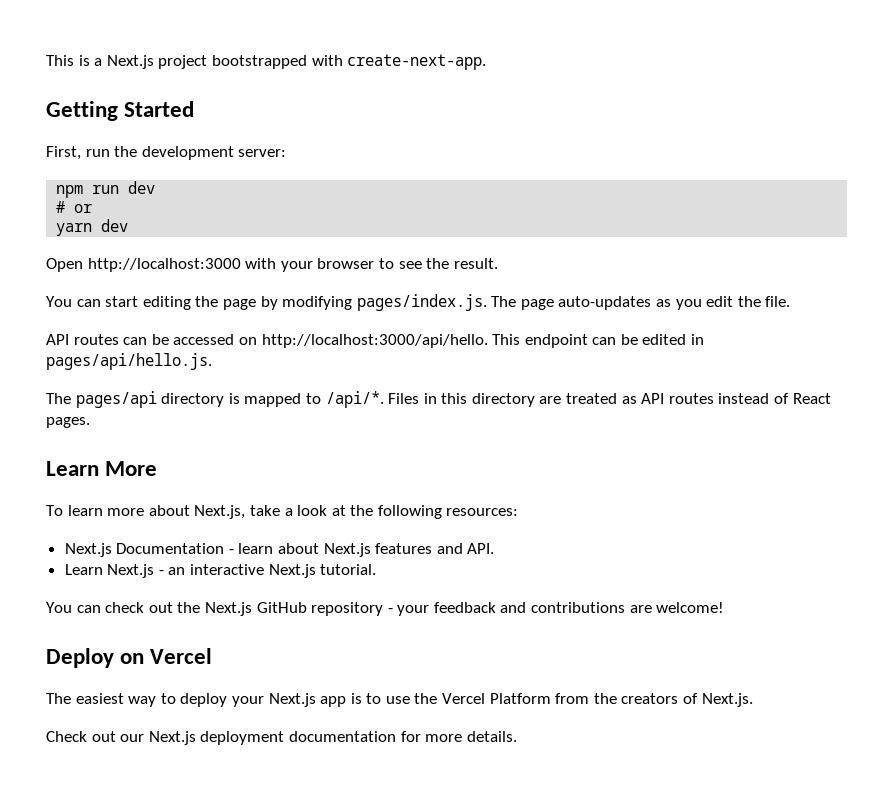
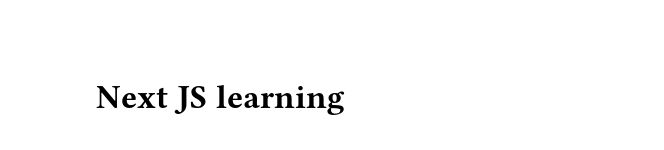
- This is a Next.js project bootstrapped with create-next-app.
- Getting Started
- First, run the development server:
- npm run dev
- # or
- yarn dev
- Open http://localhost:3000 with your browser to see the result.
- You can start editing the page by modifying pages/index.js. The page auto-updates as you edit the file.
- API routes can be accessed on http://localhost:3000/api/hello. This endpoint can be edited in pages/api/hello.js.
- The pages/api directory is mapped to /api/*. Files in this directory are treated as API routes instead of React pages.
- Learn More
- To learn more about Next.js, take a look at the following resources:
- Next.js Documentation - learn about Next.js features and API.
- Learn Next.js - an interactive Next.js tutorial.
- You can check out the Next.js GitHub repository - your feedback and contributions are welcome!
- Deploy on Vercel
- The easiest way to deploy your Next.js app is to use the Vercel Platform from the creators of Next.js.
- Check out our Next.js deployment documentation for more details.
+ Next JS learning

